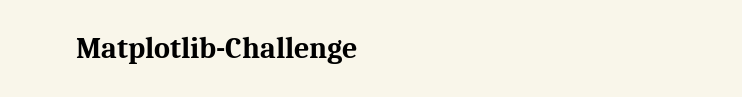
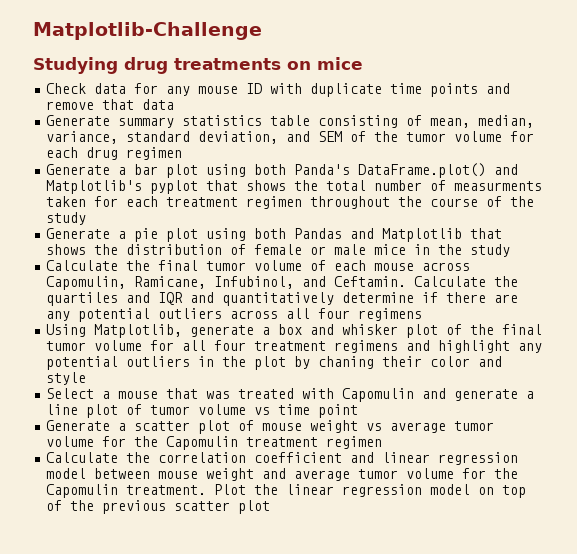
+ Studying drug treatments on mice
+ Check data for any mouse ID with duplicate time points and remove that data
+ Generate summary statistics table consisting of mean, median, variance, standard deviation, and SEM of the tumor volume for each drug regimen
+ Generate a bar plot using both Panda's DataFrame.plot() and Matplotlib's pyplot that shows the total number of measurments taken for each treatment regimen throughout the course of the study
+ Generate a pie plot using both Pandas and Matplotlib that shows the distribution of female or male mice in the study
+ Calculate the final tumor volume of each mouse across Capomulin, Ramicane, Infubinol, and Ceftamin. Calculate the quartiles and IQR and quantitatively determine if there are any potential outliers across all four regimens
+ Using Matplotlib, generate a box and whisker plot of the final tumor volume for all four treatment regimens and highlight any potential outliers in the plot by chaning their color and style
+ Select a mouse that was treated with Capomulin and generate a line plot of tumor volume vs time point
+ Generate a scatter plot of mouse weight vs average tumor volume for the Capomulin treatment regimen
+ Calculate the correlation coefficient and linear regression model between mouse weight and average tumor volume for the Capomulin treatment. Plot the linear regression model on top of the previous scatter plot

